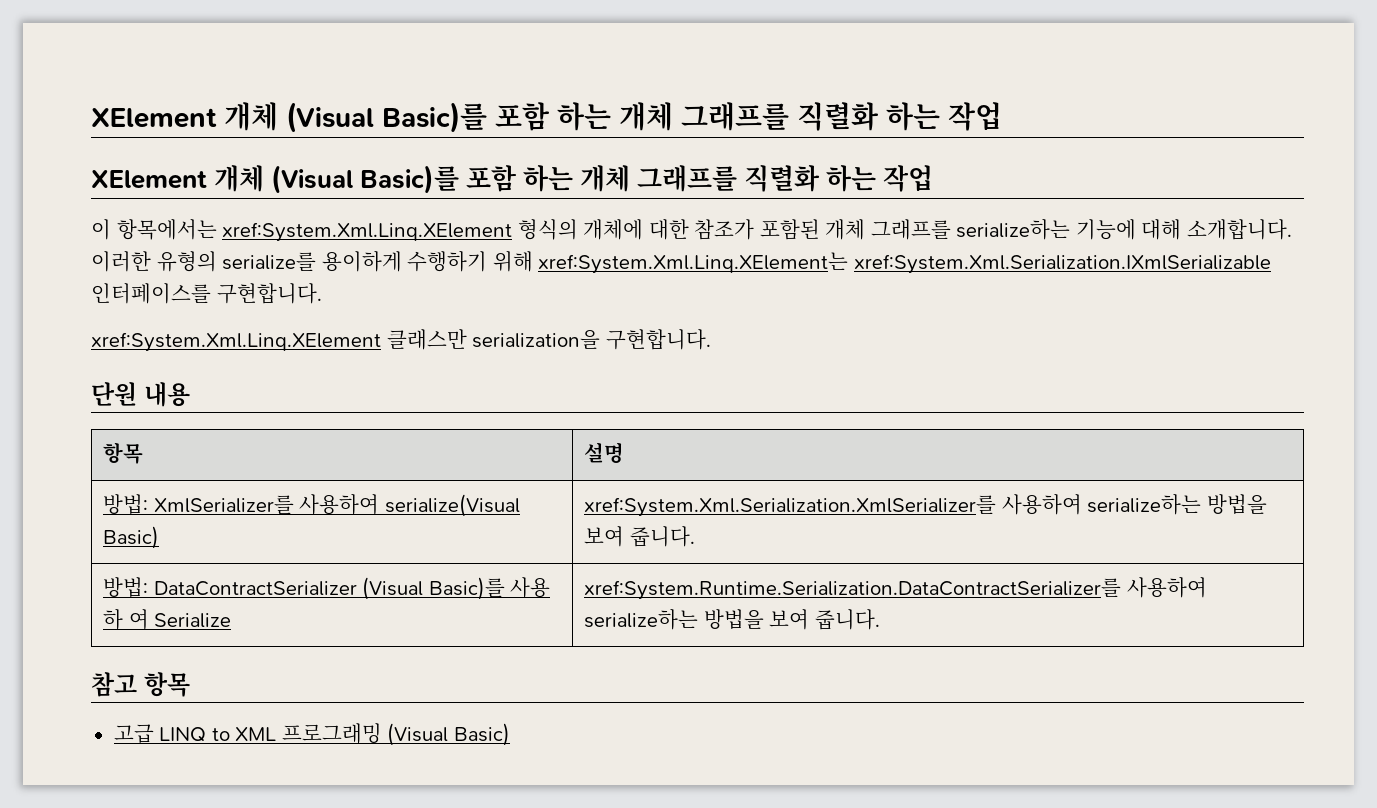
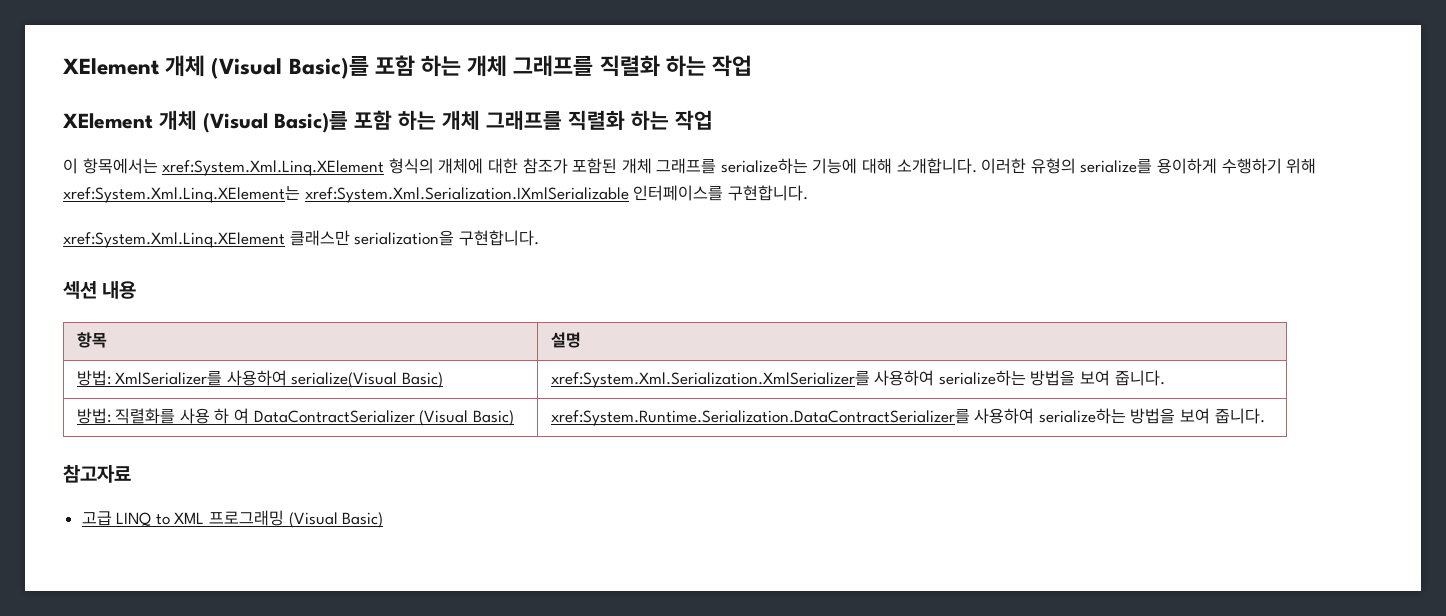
- 단원 내용
+ 섹션 내용
- 방법: DataContractSerializer (Visual Basic)를 사용 하 여 Serialize | xref:System.Runtime.Serialization.DataContractSerializer를 사용하여 serialize하는 방법을 보여 줍니다.
+ 방법: 직렬화를 사용 하 여 DataContractSerializer (Visual Basic) | xref:System.Runtime.Serialization.DataContractSerializer를 사용하여 serialize하는 방법을 보여 줍니다.
- 참고 항목
+ 참고자료

